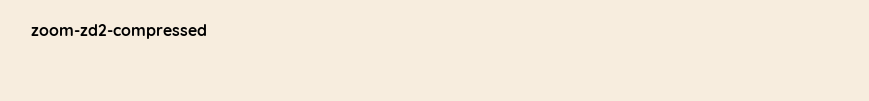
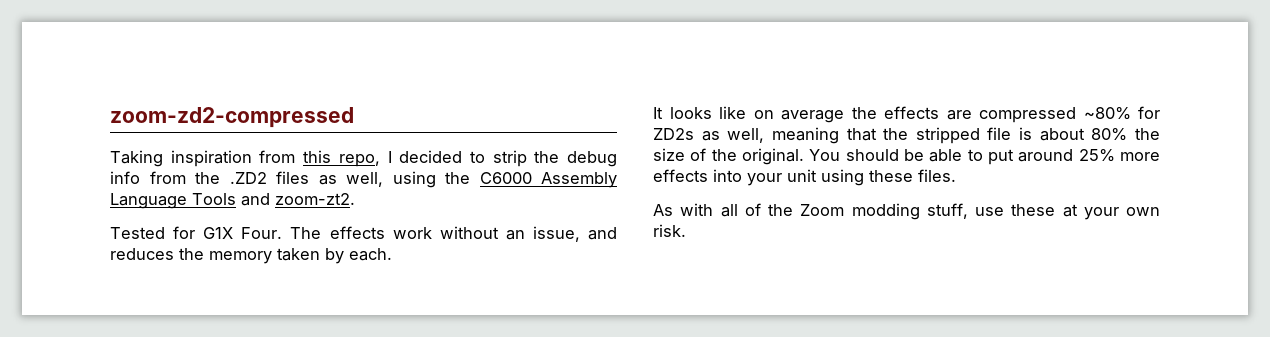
+ Taking inspiration from this repo, I decided to strip the debug info from the .ZD2 files as well, using the C6000 Assembly Language Tools and zoom-zt2.
+ Tested for G1X Four. The effects work without an issue, and reduces the memory taken by each.
+ It looks like on average the effects are compressed ~80% for ZD2s as well, meaning that the stripped file is about 80% the size of the original. You should be able to put around 25% more effects into your unit using these files.
+ As with all of the Zoom modding stuff, use these at your own risk.

